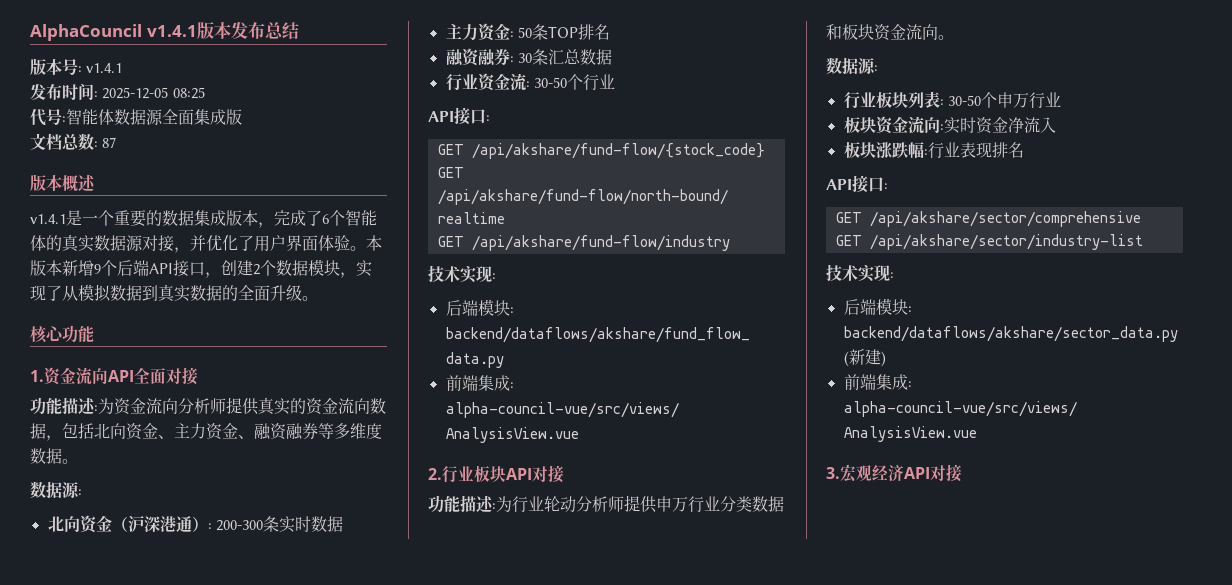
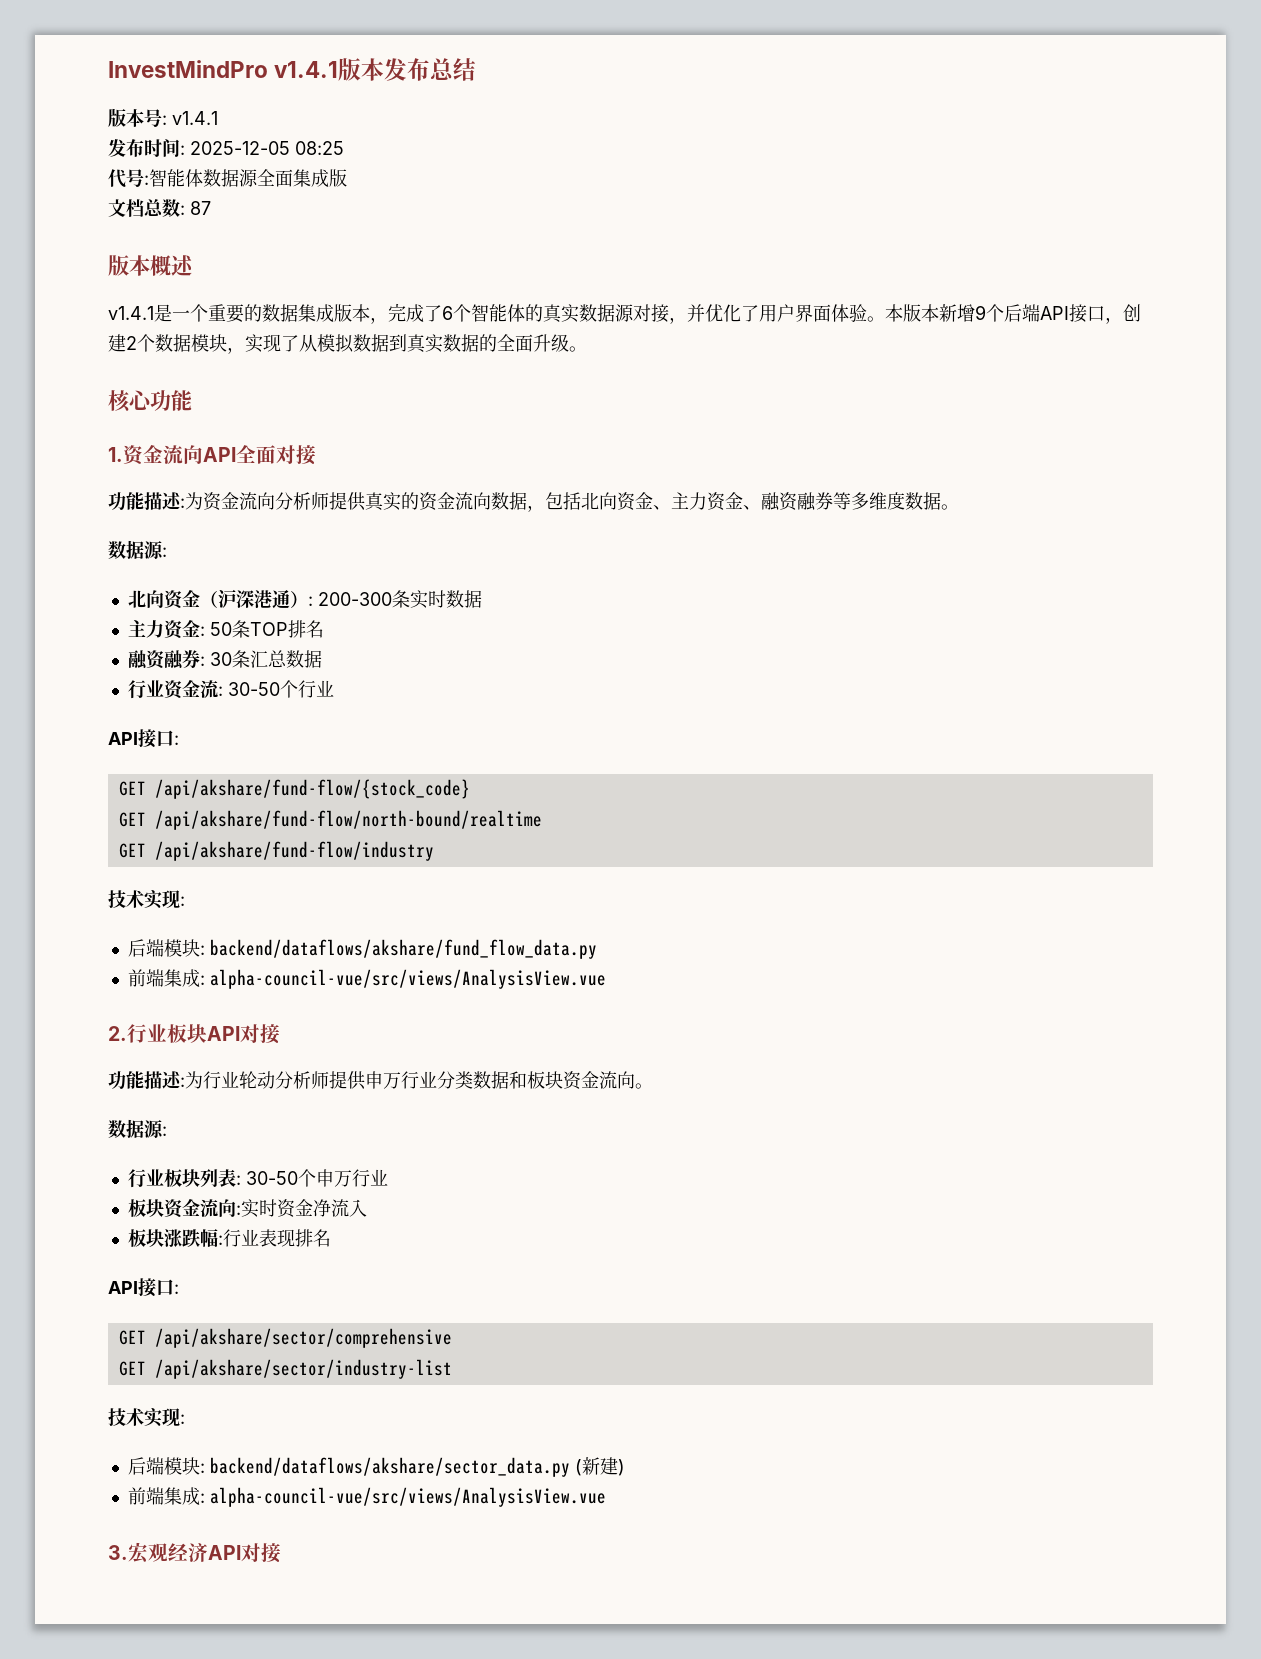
- AlphaCouncil v1.4.1版本发布总结
+ InvestMindPro v1.4.1版本发布总结

